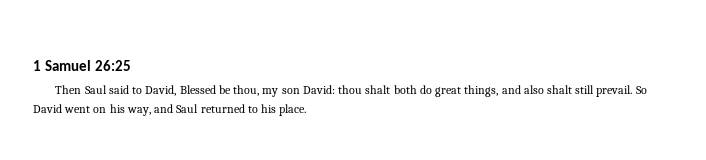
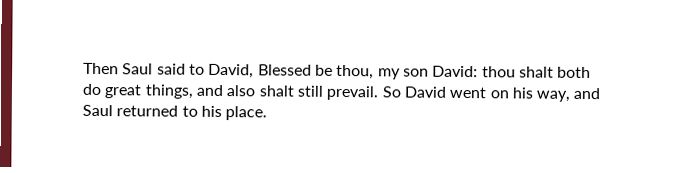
- 1 Samuel 26:25

